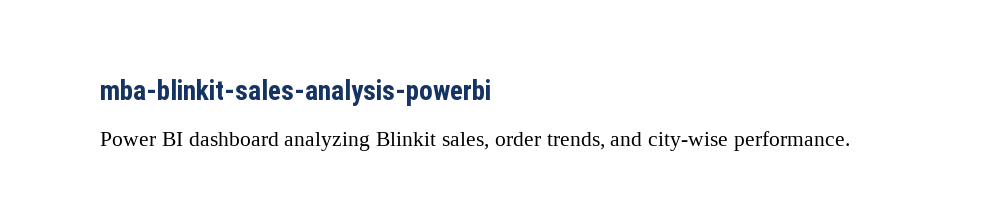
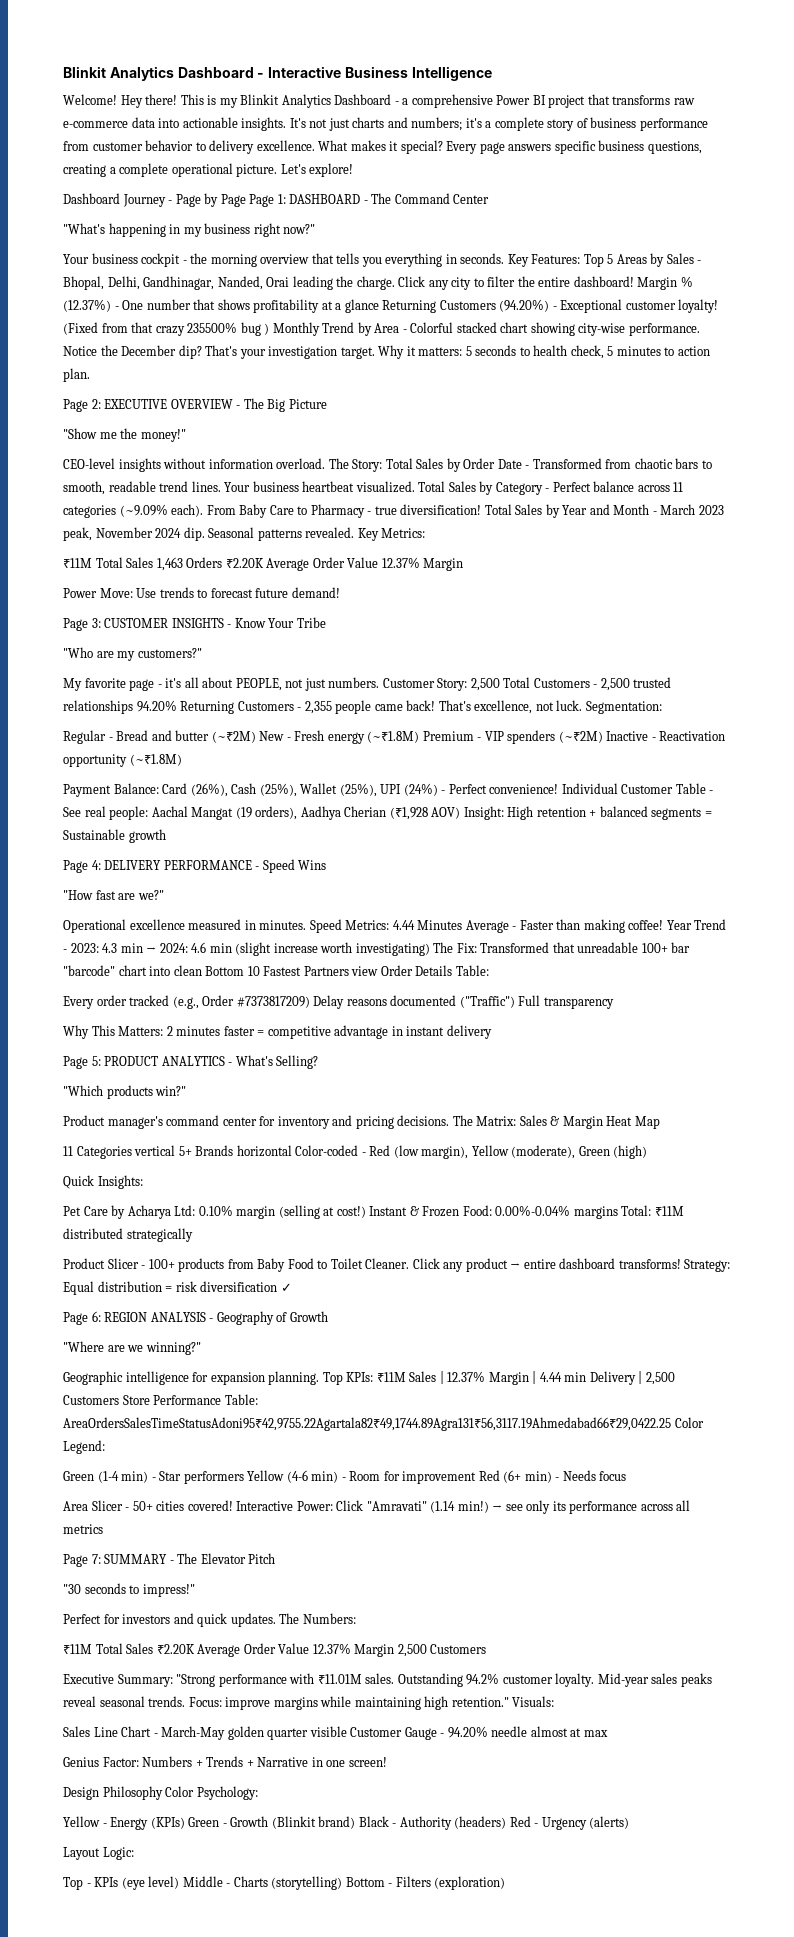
- mba-blinkit-sales-analysis-powerbi
- Power BI dashboard analyzing Blinkit sales, order trends, and city-wise performance.
+ Blinkit Analytics Dashboard - Interactive Business Intelligence
+ Welcome! Hey there! This is my Blinkit Analytics Dashboard - a comprehensive Power BI project that transforms raw e-commerce data into actionable insights. It's not just charts and numbers; it's a complete story of business performance from customer behavior to delivery excellence. What makes it special? Every page answers specific business questions, creating a complete operational picture. Let's explore!
+ Dashboard Journey - Page by Page Page 1: DASHBOARD - The Command Center
+ "What's happening in my business right now?"
+ Your business cockpit - the morning overview that tells you everything in seconds. Key Features: Top 5 Areas by Sales - Bhopal, Delhi, Gandhinagar, Nanded, Orai leading the charge. Click any city to filter the entire dashboard! Margin % (12.37%) - One number that shows profitability at a glance Returning Customers (94.20%) - Exceptional customer loyalty! (Fixed from that crazy 235500% bug ) Monthly Trend by Area - Colorful stacked chart showing city-wise performance. Notice the December dip? That's your investigation target. Why it matters: 5 seconds to health check, 5 minutes to action plan.
+ Page 2: EXECUTIVE OVERVIEW - The Big Picture
+ "Show me the money!"
+ CEO-level insights without information overload. The Story: Total Sales by Order Date - Transformed from chaotic bars to smooth, readable trend lines. Your business heartbeat visualized. Total Sales by Category - Perfect balance across 11 categories (~9.09% each). From Baby Care to Pharmacy - true diversification! Total Sales by Year and Month - March 2023 peak, November 2024 dip. Seasonal patterns revealed. Key Metrics:
+ ₹11M Total Sales 1,463 Orders ₹2.20K Average Order Value 12.37% Margin
+ Power Move: Use trends to forecast future demand!
+ Page 3: CUSTOMER INSIGHTS - Know Your Tribe
+ "Who are my customers?"
+ My favorite page - it's all about PEOPLE, not just numbers. Customer Story: 2,500 Total Customers - 2,500 trusted relationships 94.20% Returning Customers - 2,355 people came back! That's excellence, not luck. Segmentation:
+ Regular - Bread and butter (~₹2M) New - Fresh energy (~₹1.8M) Premium - VIP spenders (~₹2M) Inactive - Reactivation opportunity (~₹1.8M)
+ Payment Balance: Card (26%), Cash (25%), Wallet (25%), UPI (24%) - Perfect convenience! Individual Customer Table - See real people: Aachal Mangat (19 orders), Aadhya Cherian (₹1,928 AOV) Insight: High retention + balanced segments = Sustainable growth
+ Page 4: DELIVERY PERFORMANCE - Speed Wins
+ "How fast are we?"
+ Operational excellence measured in minutes. Speed Metrics: 4.44 Minutes Average - Faster than making coffee! Year Trend - 2023: 4.3 min → 2024: 4.6 min (slight increase worth investigating) The Fix: Transformed that unreadable 100+ bar "barcode" chart into clean Bottom 10 Fastest Partners view Order Details Table:
+ Every order tracked (e.g., Order #7373817209) Delay reasons documented ("Traffic") Full transparency
+ Why This Matters: 2 minutes faster = competitive advantage in instant delivery
+ Page 5: PRODUCT ANALYTICS - What's Selling?
+ "Which products win?"
+ Product manager's command center for inventory and pricing decisions. The Matrix: Sales & Margin Heat Map
+ 11 Categories vertical 5+ Brands horizontal Color-coded - Red (low margin), Yellow (moderate), Green (high)
+ Quick Insights:
+ Pet Care by Acharya Ltd: 0.10% margin (selling at cost!) Instant & Frozen Food: 0.00%-0.04% margins Total: ₹11M distributed strategically
+ Product Slicer - 100+ products from Baby Food to Toilet Cleaner. Click any product → entire dashboard transforms! Strategy: Equal distribution = risk diversification ✓
+ Page 6: REGION ANALYSIS - Geography of Growth
+ "Where are we winning?"
+ Geographic intelligence for expansion planning. Top KPIs: ₹11M Sales | 12.37% Margin | 4.44 min Delivery | 2,500 Customers Store Performance Table: AreaOrdersSalesTimeStatusAdoni95₹42,9755.22Agartala82₹49,1744.89Agra131₹56,3117.19Ahmedabad66₹29,0422.25 Color Legend:
+ Green (1-4 min) - Star performers Yellow (4-6 min) - Room for improvement Red (6+ min) - Needs focus
+ Area Slicer - 50+ cities covered! Interactive Power: Click "Amravati" (1.14 min!) → see only its performance across all metrics
+ Page 7: SUMMARY - The Elevator Pitch
+ "30 seconds to impress!"
+ Perfect for investors and quick updates. The Numbers:
+ ₹11M Total Sales ₹2.20K Average Order Value 12.37% Margin 2,500 Customers
+ Executive Summary: "Strong performance with ₹11.01M sales. Outstanding 94.2% customer loyalty. Mid-year sales peaks reveal seasonal trends. Focus: improve margins while maintaining high retention." Visuals:
+ Sales Line Chart - March-May golden quarter visible Customer Gauge - 94.20% needle almost at max
+ Genius Factor: Numbers + Trends + Narrative in one screen!
+ Design Philosophy Color Psychology:
+ Yellow - Energy (KPIs) Green - Growth (Blinkit brand) Black - Authority (headers) Red - Urgency (alerts)
+ Layout Logic:
+ Top - KPIs (eye level) Middle - Charts (storytelling) Bottom - Filters (exploration)

